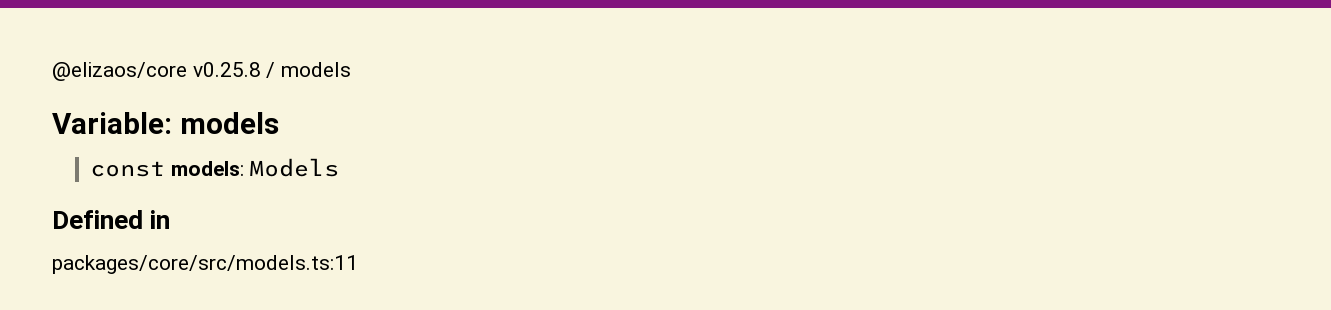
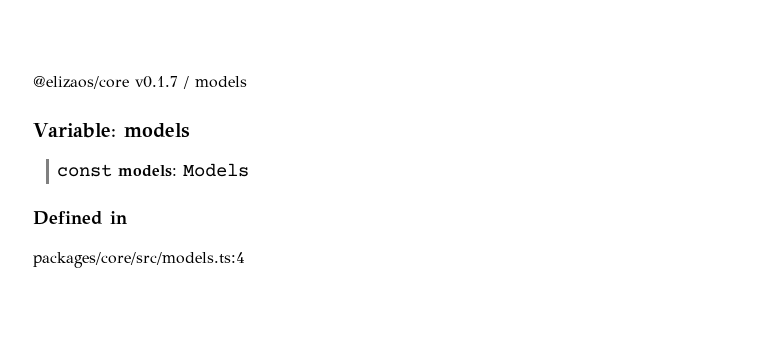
- @elizaos/core v0.25.8 / models
+ @elizaos/core v0.1.7 / models
- packages/core/src/models.ts:11
+ packages/core/src/models.ts:4

